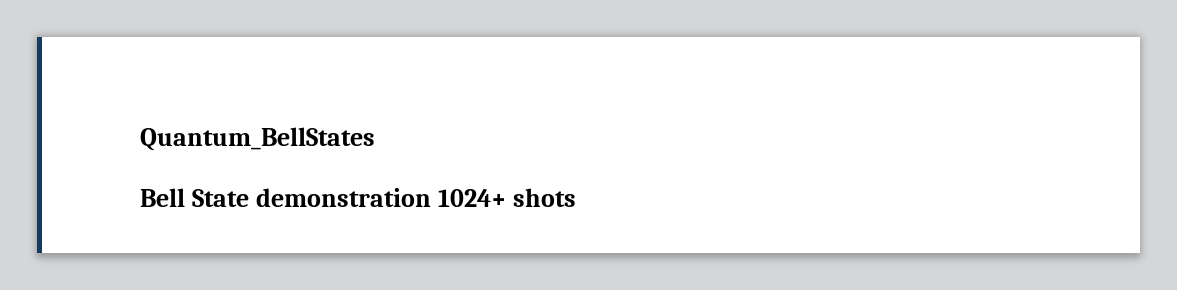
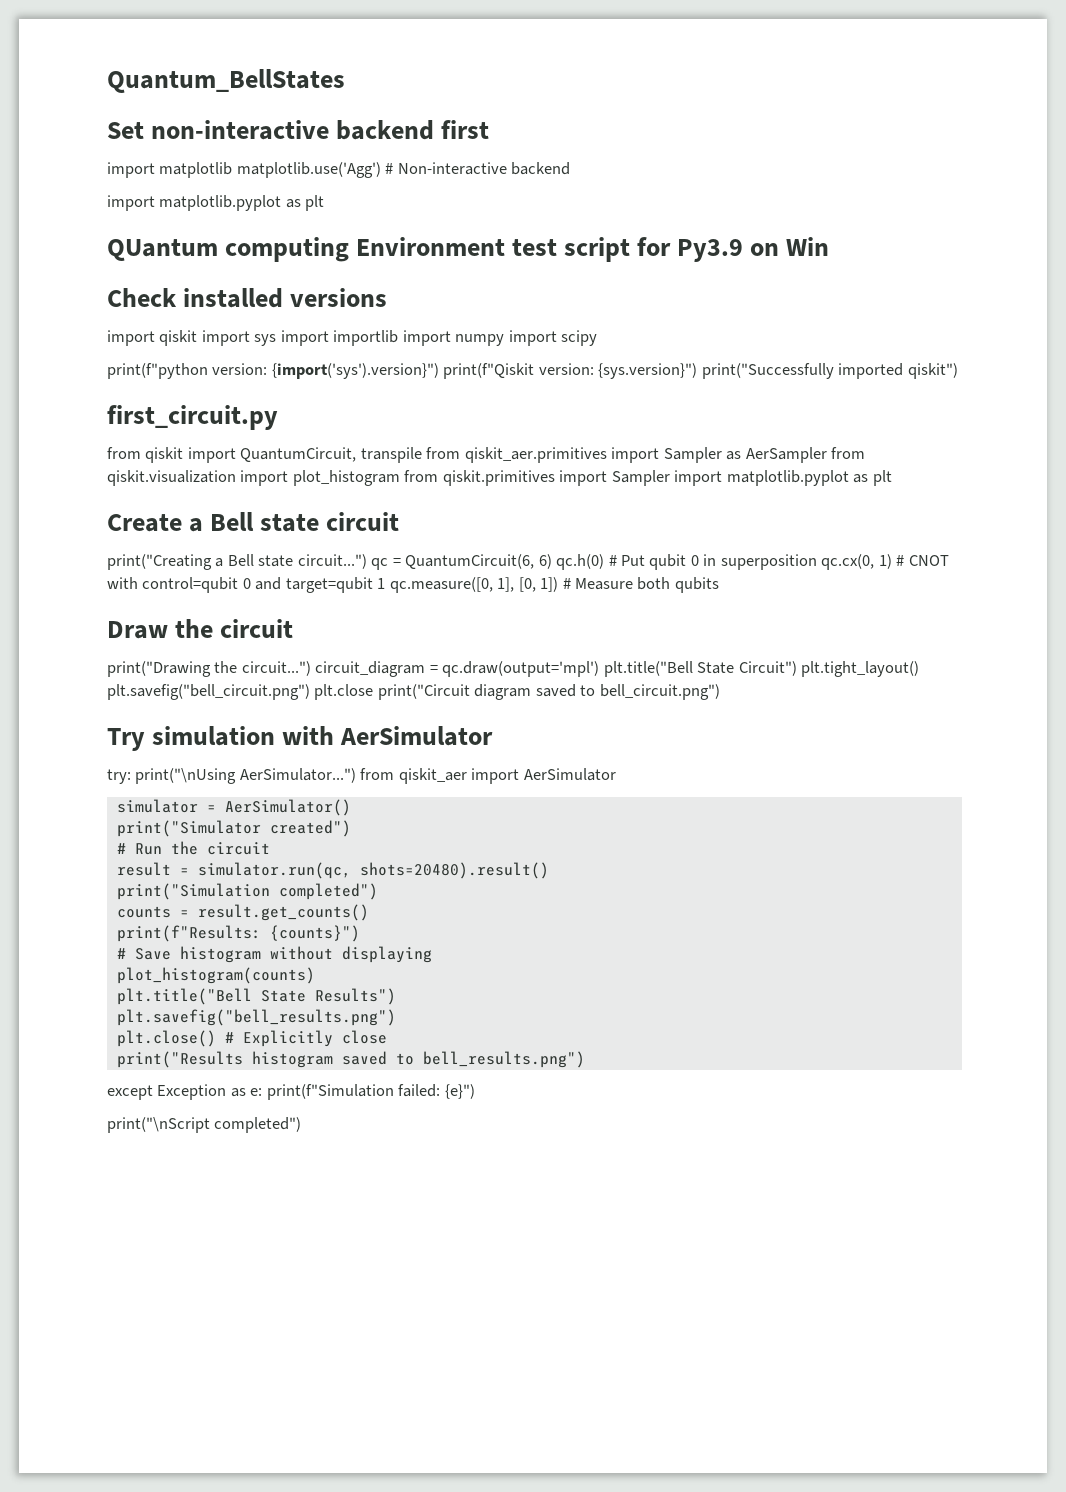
- Bell State demonstration 1024+ shots
+ Set non-interactive backend first
+ import matplotlib matplotlib.use('Agg') # Non-interactive backend
+ import matplotlib.pyplot as plt
+ QUantum computing Environment test script for Py3.9 on Win
+ Check installed versions
+ import qiskit import sys import importlib import numpy import scipy
+ print(f"python version: {import('sys').version}") print(f"Qiskit version: {sys.version}") print("Successfully imported qiskit")
+ first_circuit.py
+ from qiskit import QuantumCircuit, transpile from qiskit_aer.primitives import Sampler as AerSampler from qiskit.visualization import plot_histogram from qiskit.primitives import Sampler import matplotlib.pyplot as plt
+ Create a Bell state circuit
+ print("Creating a Bell state circuit...") qc = QuantumCircuit(6, 6) qc.h(0) # Put qubit 0 in superposition qc.cx(0, 1) # CNOT with control=qubit 0 and target=qubit 1 qc.measure([0, 1], [0, 1]) # Measure both qubits
+ Draw the circuit
+ print("Drawing the circuit...") circuit_diagram = qc.draw(output='mpl') plt.title("Bell State Circuit") plt.tight_layout() plt.savefig("bell_circuit.png") plt.close print("Circuit diagram saved to bell_circuit.png")
+ Try simulation with AerSimulator
+ try: print("\nUsing AerSimulator...") from qiskit_aer import AerSimulator
+ simulator = AerSimulator()
+ print("Simulator created")
+ # Run the circuit
+ result = simulator.run(qc, shots=20480).result()
+ print("Simulation completed")
+ counts = result.get_counts()
+ print(f"Results: {counts}")
+ # Save histogram without displaying
+ plot_histogram(counts)
+ plt.title("Bell State Results")
+ plt.savefig("bell_results.png")
+ plt.close() # Explicitly close
+ print("Results histogram saved to bell_results.png")
+ except Exception as e: print(f"Simulation failed: {e}")
+ print("\nScript completed")

